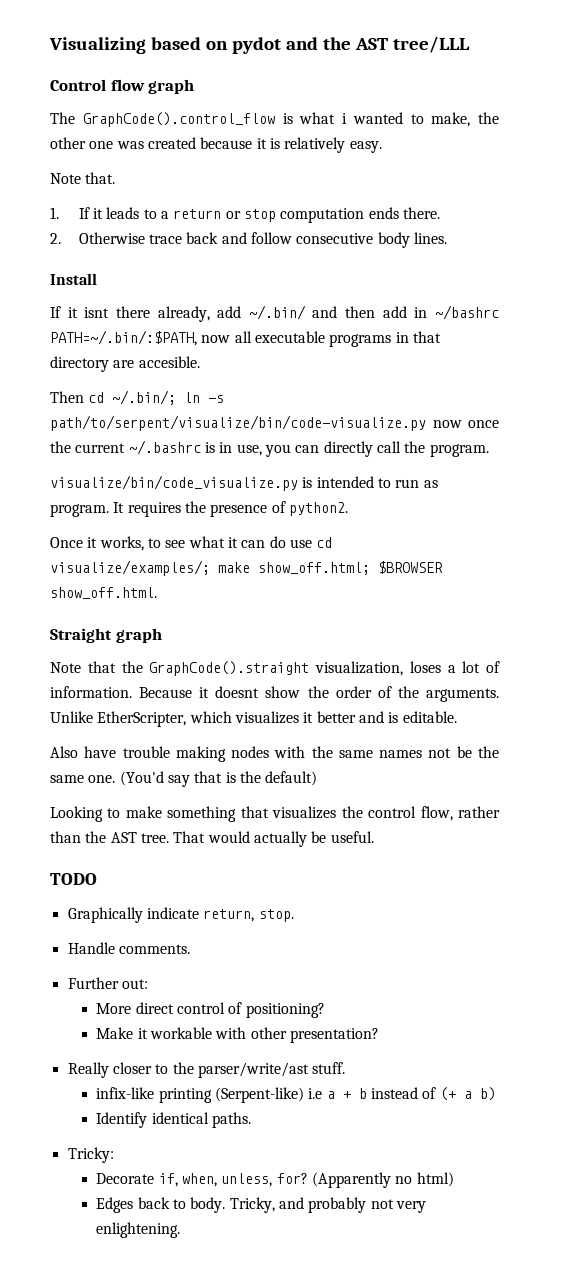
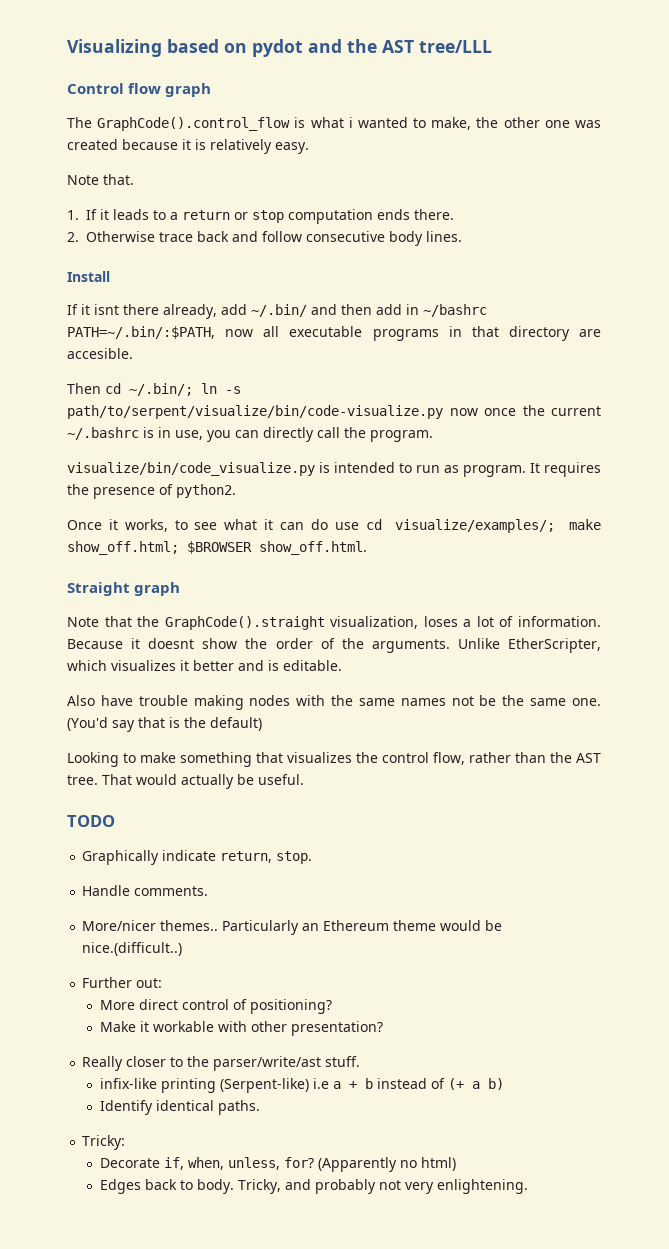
+ More/nicer themes.. Particularly an Ethereum theme would be nice.(difficult..)

